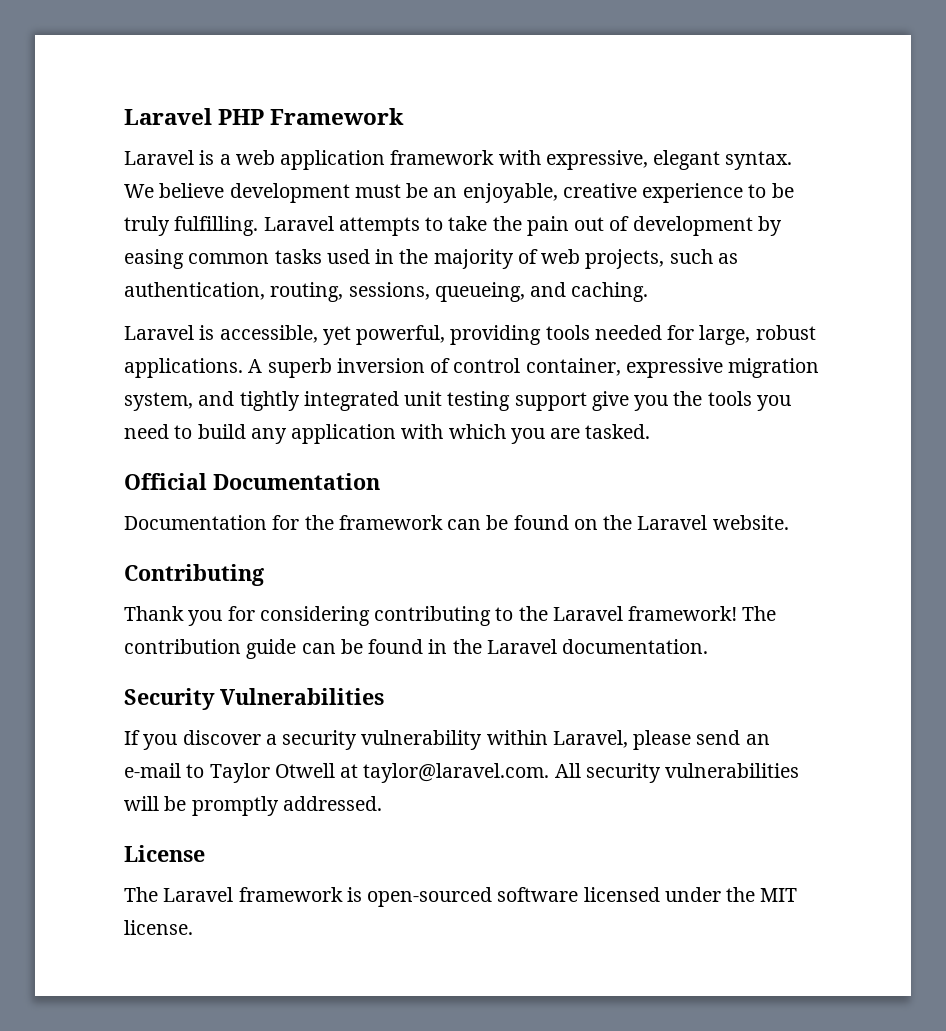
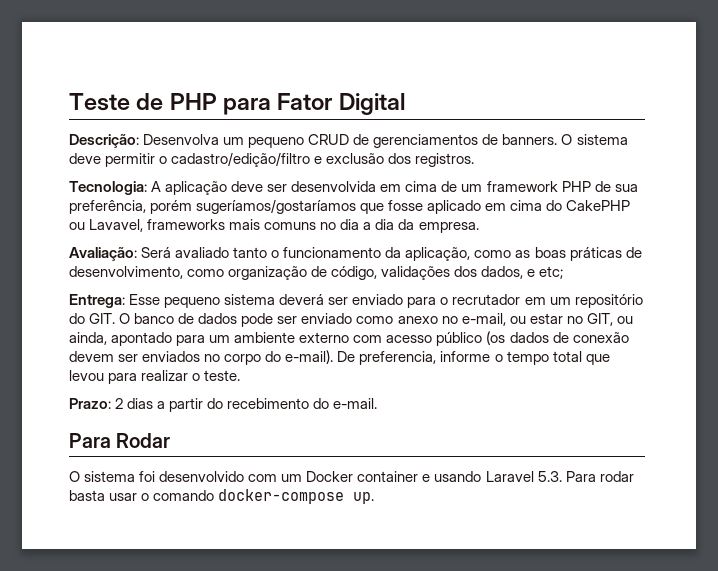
- Laravel PHP Framework
- Laravel is a web application framework with expressive, elegant syntax. We believe development must be an enjoyable, creative experience to be truly fulfilling. Laravel attempts to take the pain out of development by easing common tasks used in the majority of web projects, such as authentication, routing, sessions, queueing, and caching.
- Laravel is accessible, yet powerful, providing tools needed for large, robust applications. A superb inversion of control container, expressive migration system, and tightly integrated unit testing support give you the tools you need to build any application with which you are tasked.
- Official Documentation
- Documentation for the framework can be found on the Laravel website.
- Contributing
- Thank you for considering contributing to the Laravel framework! The contribution guide can be found in the Laravel documentation.
- Security Vulnerabilities
- If you discover a security vulnerability within Laravel, please send an e-mail to Taylor Otwell at taylor@laravel.com. All security vulnerabilities will be promptly addressed.
- License
- The Laravel framework is open-sourced software licensed under the MIT license.
+ Teste de PHP para Fator Digital
+ Descrição: Desenvolva um pequeno CRUD de gerenciamentos de banners. O sistema deve permitir o cadastro/edição/filtro e exclusão dos registros.
+ Tecnologia: A aplicação deve ser desenvolvida em cima de um framework PHP de sua preferência, porém sugeríamos/gostaríamos que fosse aplicado em cima do CakePHP ou Lavavel, frameworks mais comuns no dia a dia da empresa.
+ Avaliação: Será avaliado tanto o funcionamento da aplicação, como as boas práticas de desenvolvimento, como organização de código, validações dos dados, e etc;
+ Entrega: Esse pequeno sistema deverá ser enviado para o recrutador em um repositório do GIT. O banco de dados pode ser enviado como anexo no e-mail, ou estar no GIT, ou ainda, apontado para um ambiente externo com acesso público (os dados de conexão devem ser enviados no corpo do e-mail). De preferencia, informe o tempo total que levou para realizar o teste.
+ Prazo: 2 dias a partir do recebimento do e-mail.
+ Para Rodar
+ O sistema foi desenvolvido com um Docker container e usando Laravel 5.3. Para rodar basta usar o comando docker-compose up.

